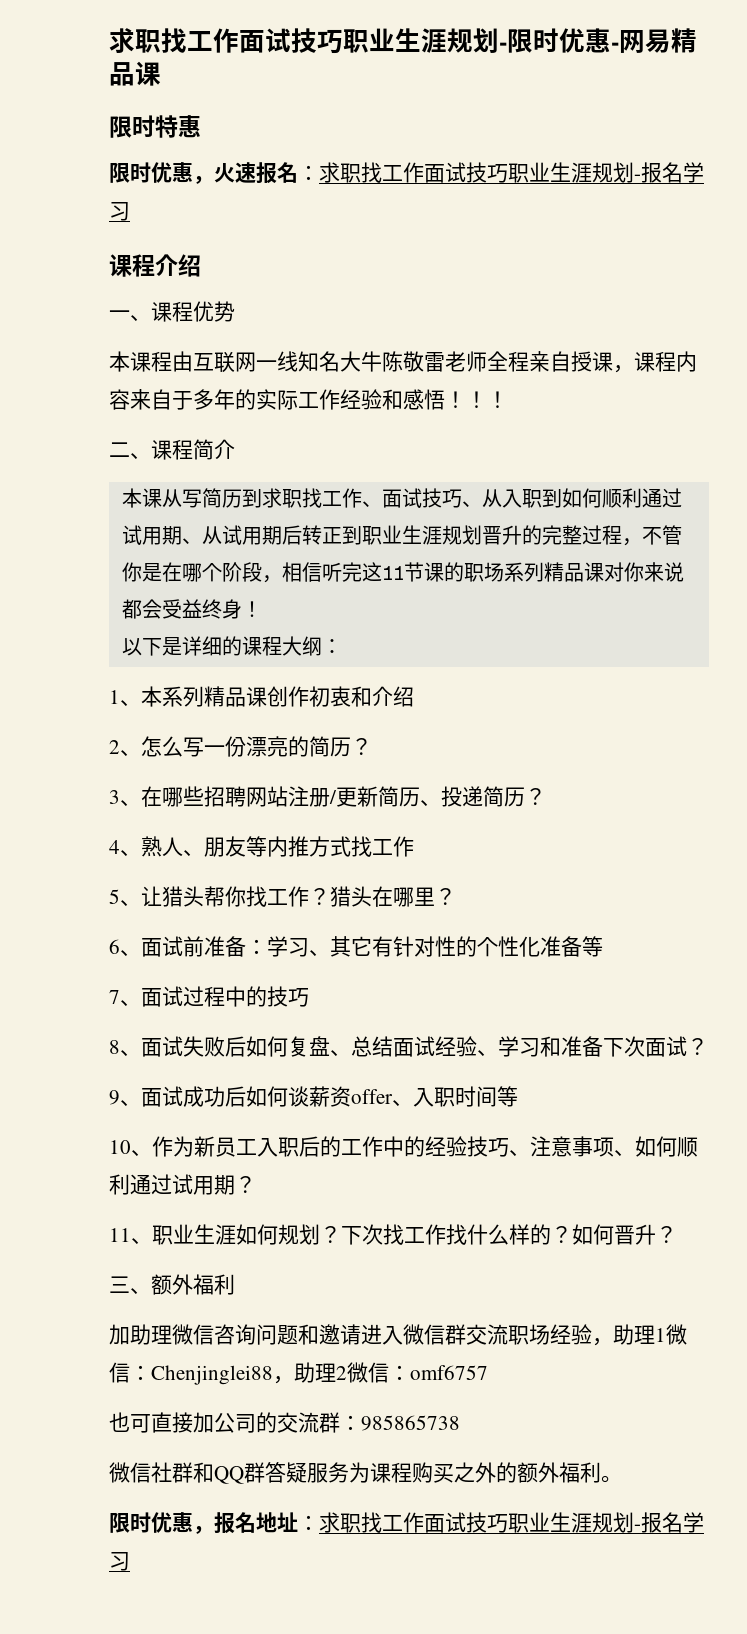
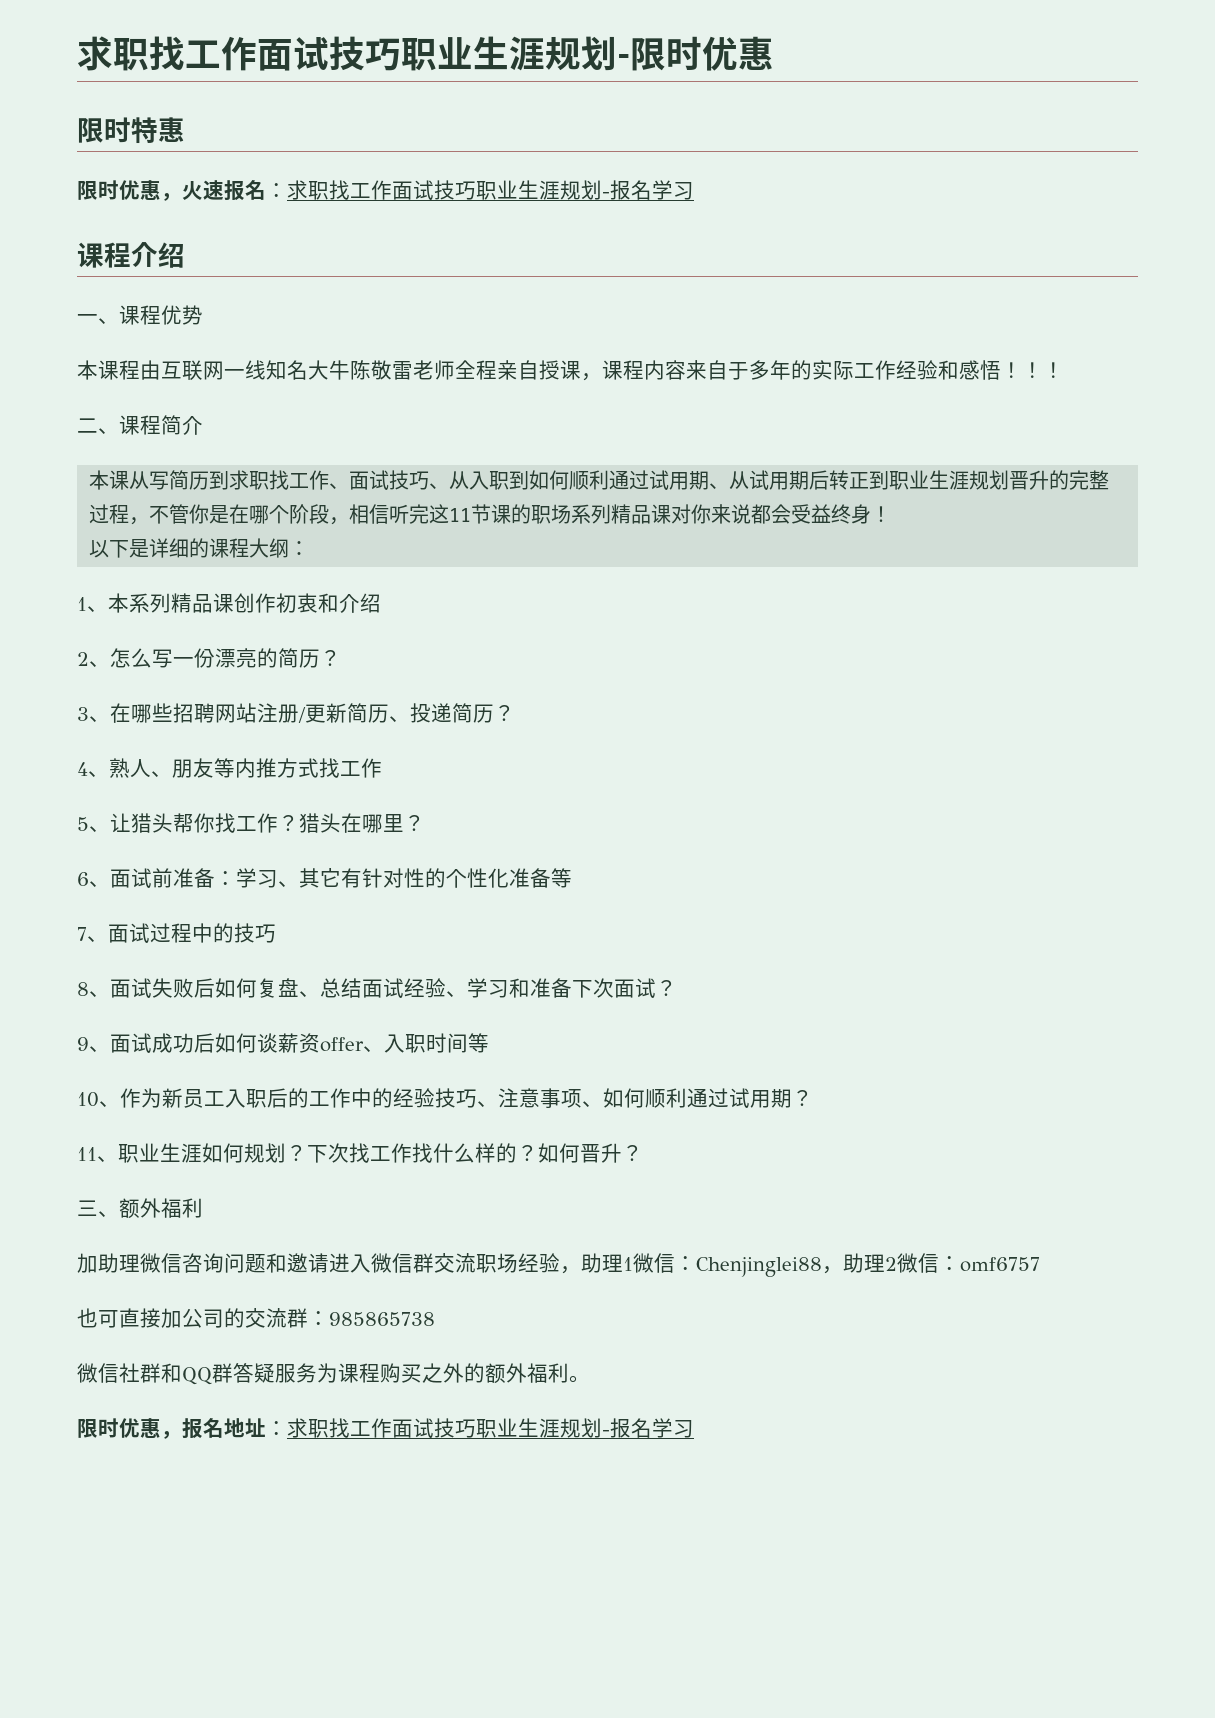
- 求职找工作面试技巧职业生涯规划-限时优惠-网易精品课
+ 求职找工作面试技巧职业生涯规划-限时优惠

